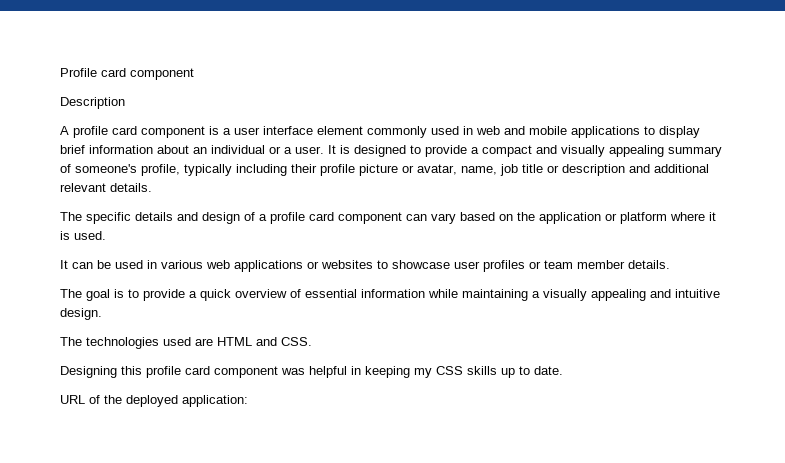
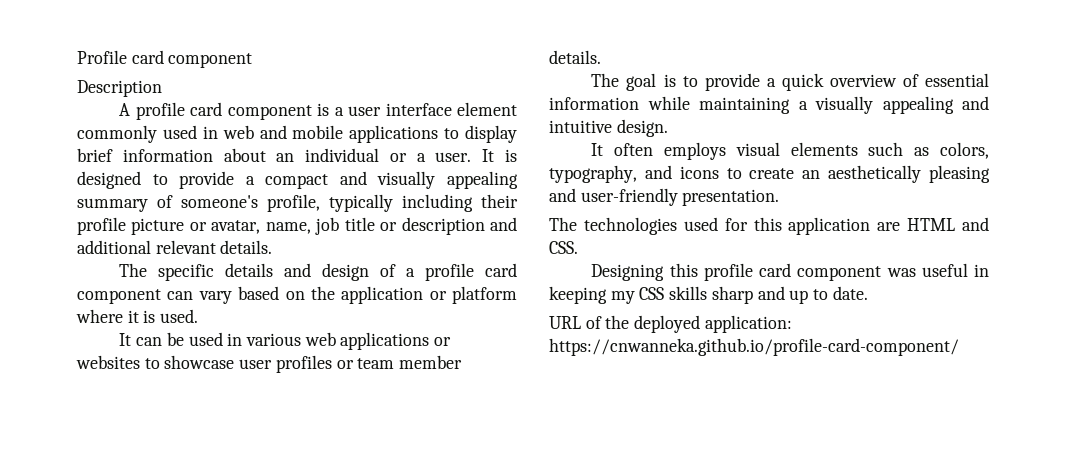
+ It often employs visual elements such as colors, typography, and icons to create an aesthetically pleasing and user-friendly presentation.
- The technologies used are HTML and CSS.
+ The technologies used for this application are HTML and CSS.
- Designing this profile card component was helpful in keeping my CSS skills up to date.
+ Designing this profile card component was useful in keeping my CSS skills sharp and up to date.
- URL of the deployed application:
+ URL of the deployed application: https://cnwanneka.github.io/profile-card-component/

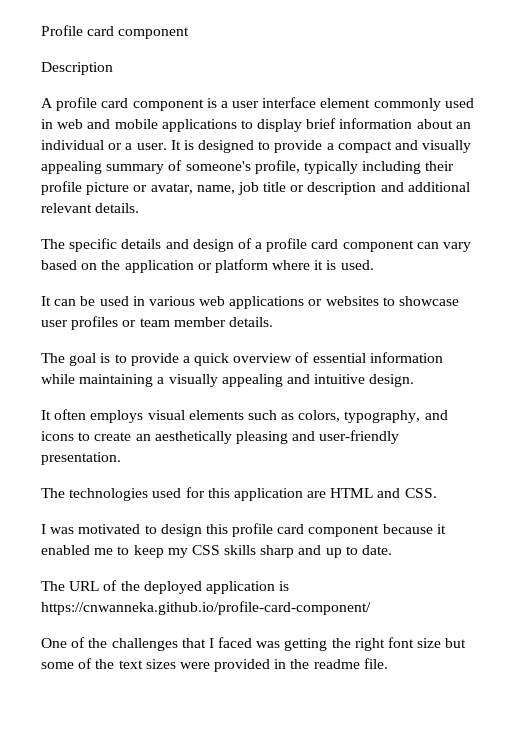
- Designing this profile card component was useful in keeping my CSS skills sharp and up to date.
+ I was motivated to design this profile card component because it enabled me to keep my CSS skills sharp and up to date.
- URL of the deployed application: https://cnwanneka.github.io/profile-card-component/
+ The URL of the deployed application is https://cnwanneka.github.io/profile-card-component/
+ One of the challenges that I faced was getting the right font size but some of the text sizes were provided in the readme file.

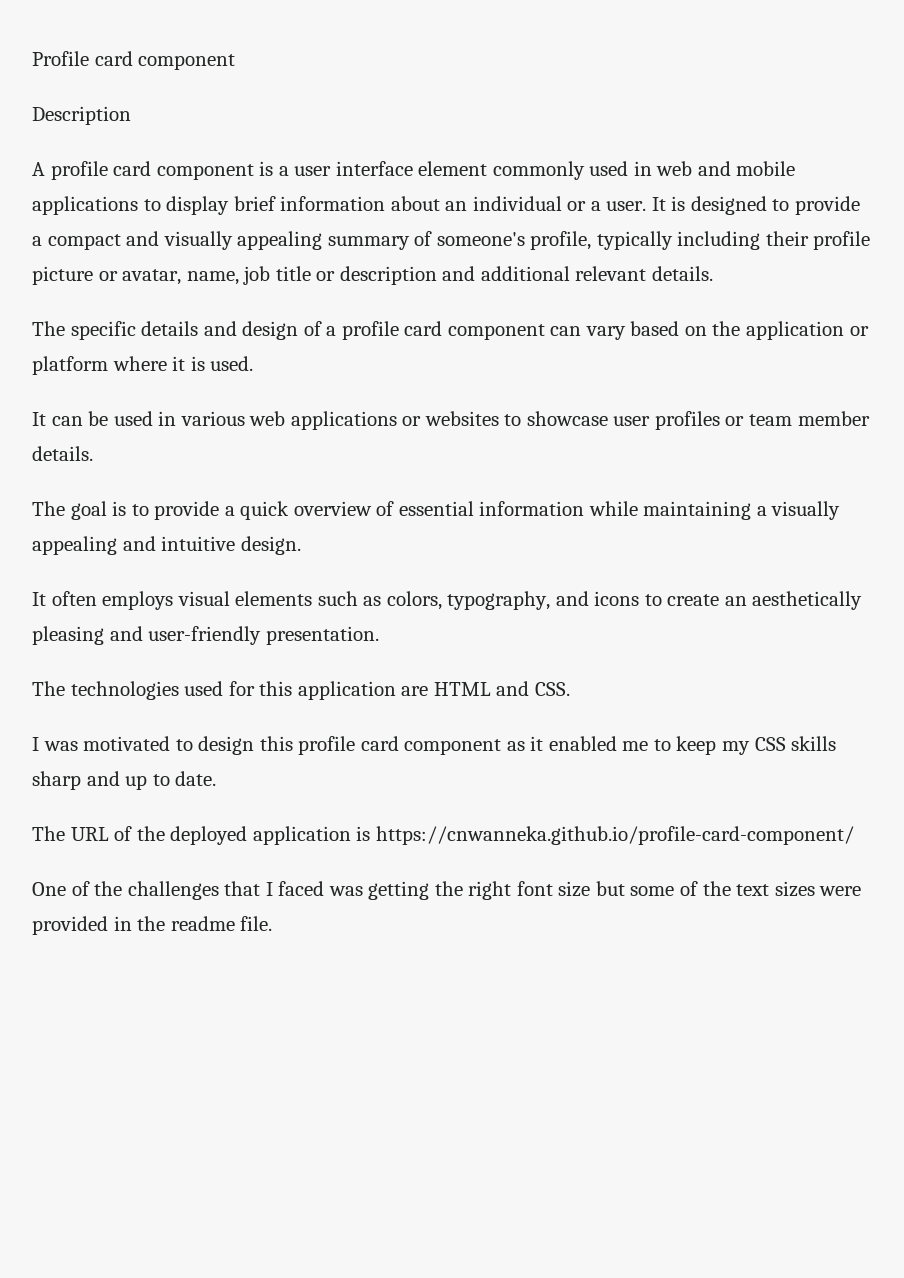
- I was motivated to design this profile card component because it enabled me to keep my CSS skills sharp and up to date.
+ I was motivated to design this profile card component as it enabled me to keep my CSS skills sharp and up to date.

